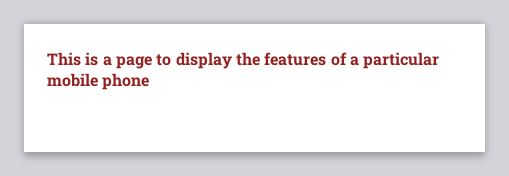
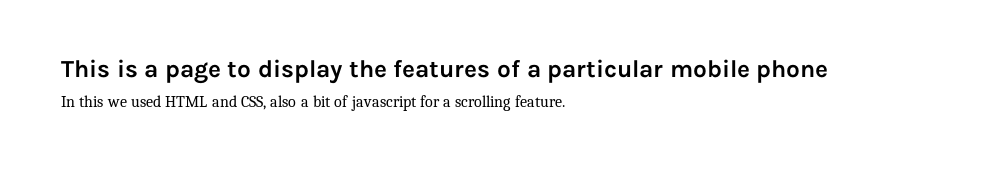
+ In this we used HTML and CSS, also a bit of javascript for a scrolling feature.

